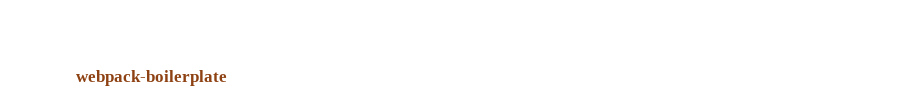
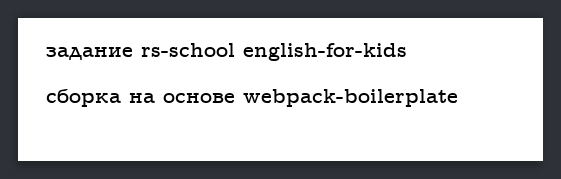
- webpack-boilerplate
+ задание rs-school english-for-kids
+ сборка на основе webpack-boilerplate

